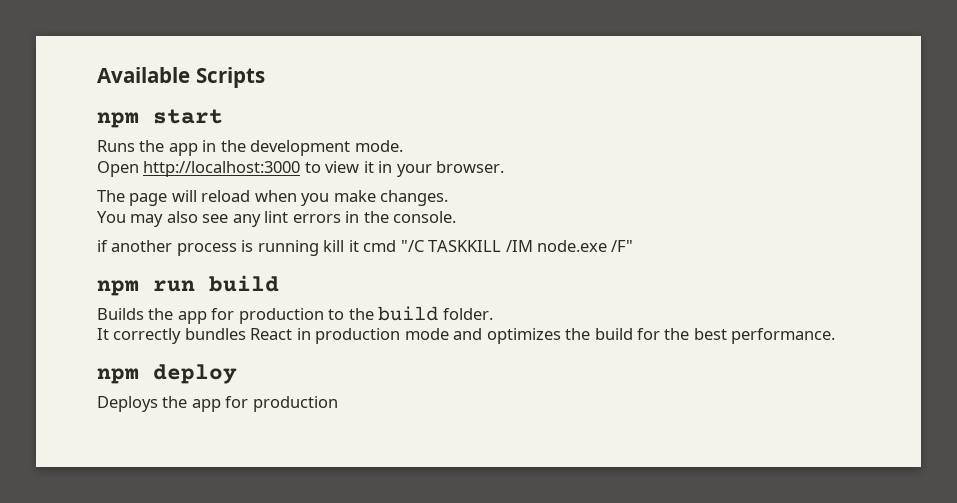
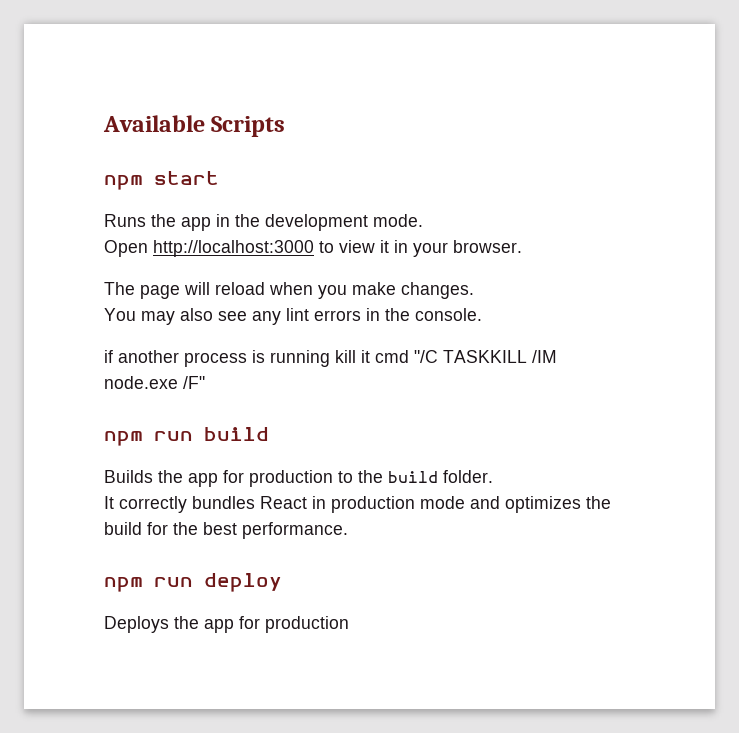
- npm deploy
+ npm run deploy

